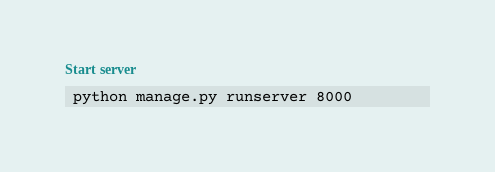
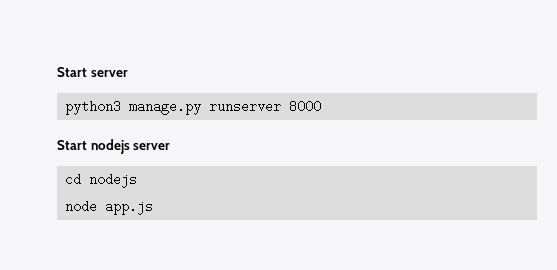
- python manage.py runserver 8000
+ python3 manage.py runserver 8000
+ Start nodejs server
+ cd nodejs
+ node app.js

